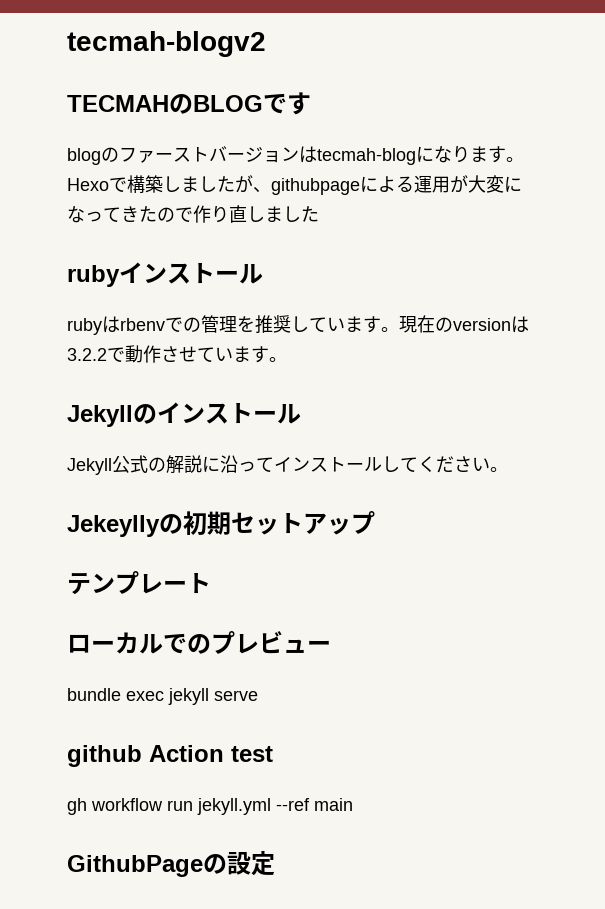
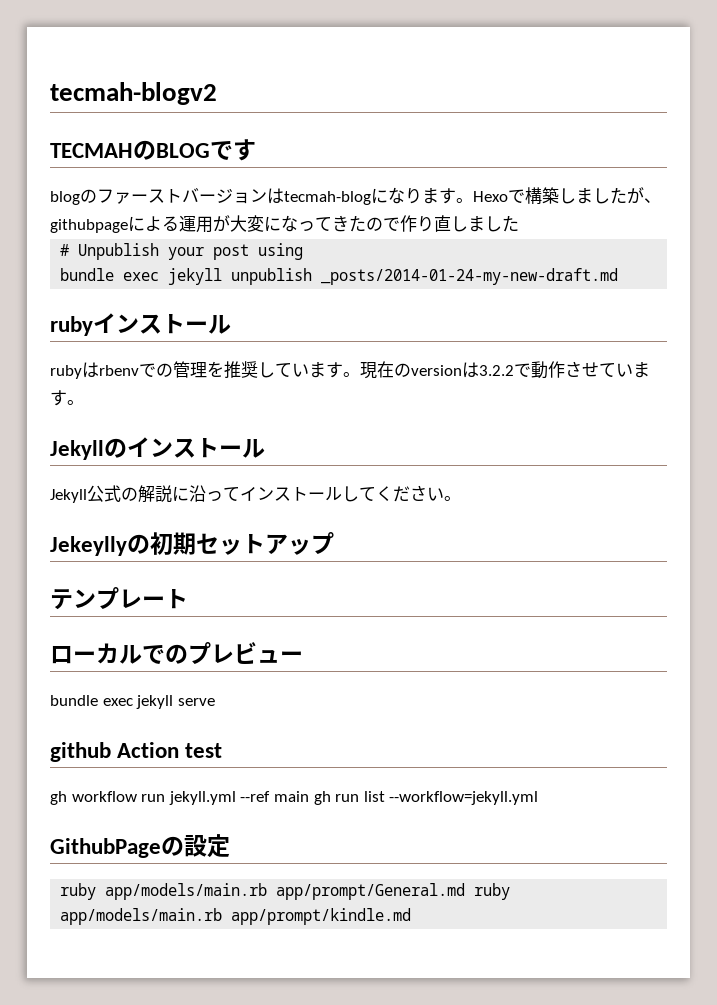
+ # Unpublish your post using
+ bundle exec jekyll unpublish _posts/2014-01-24-my-new-draft.md
- gh workflow run jekyll.yml --ref main
+ gh workflow run jekyll.yml --ref main gh run list --workflow=jekyll.yml
+ ruby app/models/main.rb app/prompt/General.md ruby app/models/main.rb app/prompt/kindle.md

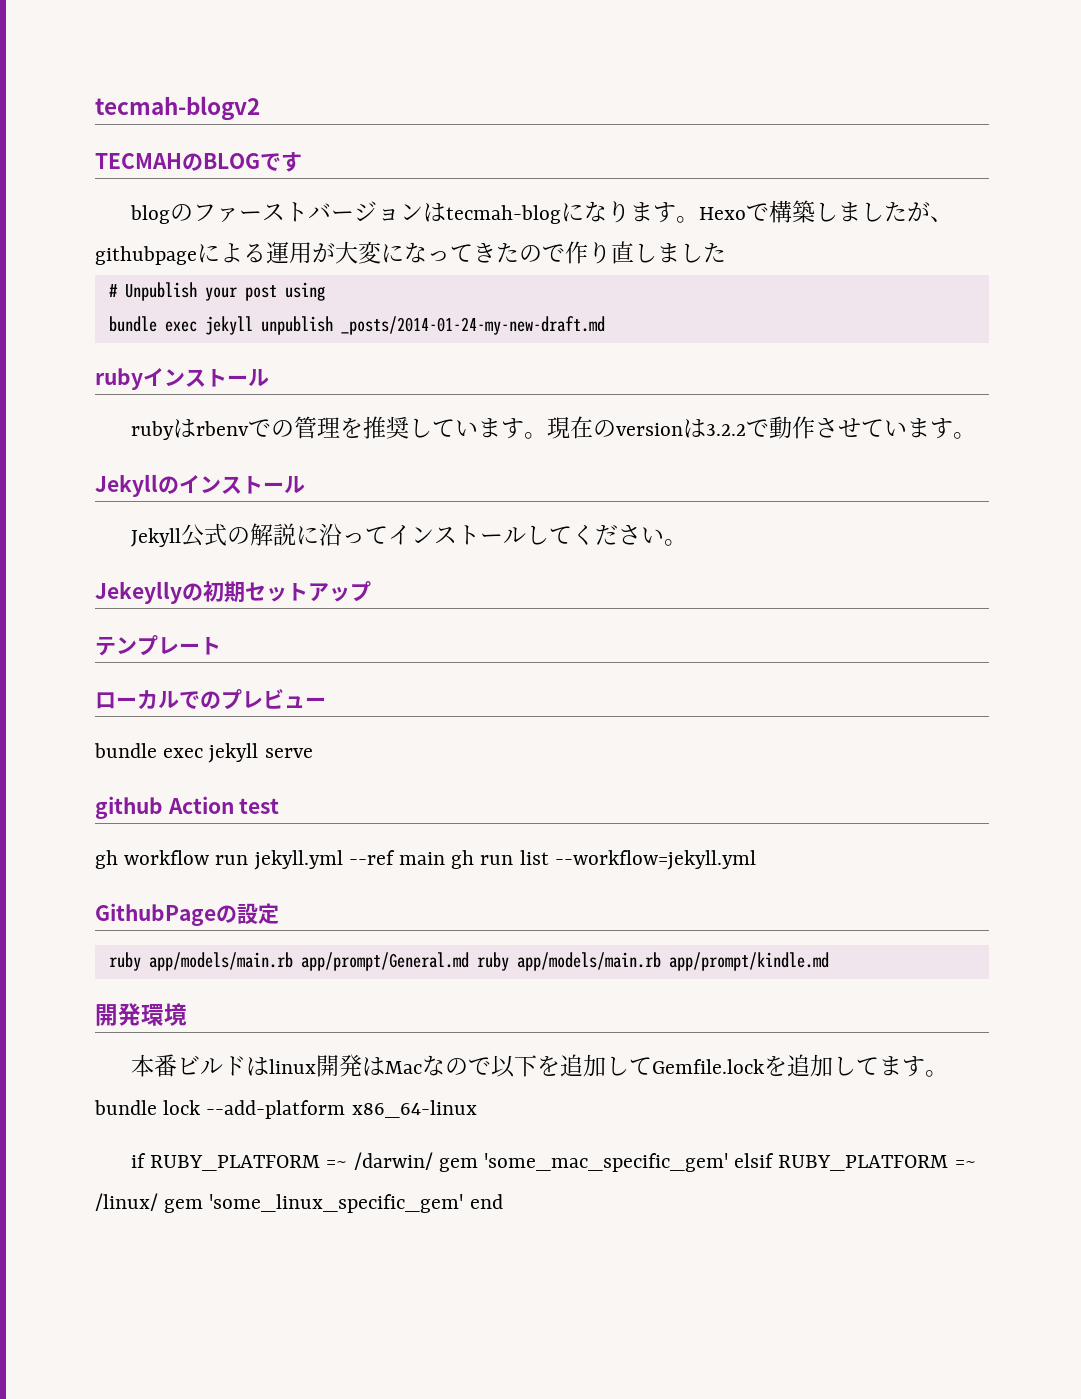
+ 開発環境
+ 本番ビルドはlinux開発はMacなので以下を追加してGemfile.lockを追加してます。bundle lock --add-platform x86_64-linux
+ if RUBY_PLATFORM =~ /darwin/ gem 'some_mac_specific_gem' elsif RUBY_PLATFORM =~ /linux/ gem 'some_linux_specific_gem' end

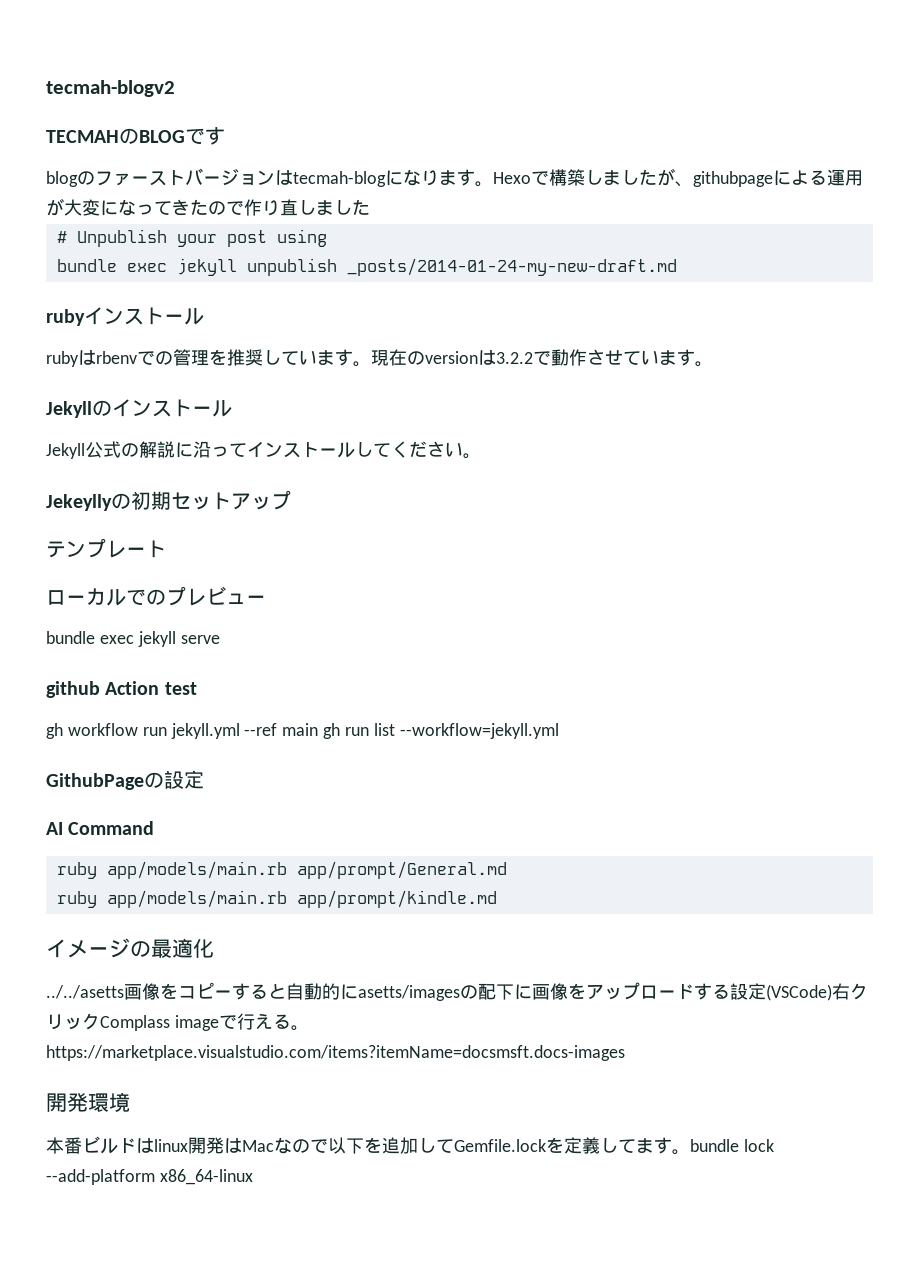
+ AI Command
- ruby app/models/main.rb app/prompt/General.md ruby app/models/main.rb app/prompt/kindle.md
+ ruby app/models/main.rb app/prompt/General.md
+ ruby app/models/main.rb app/prompt/kindle.md
+ イメージの最適化
+ ../../asetts画像をコピーすると自動的にasetts/imagesの配下に画像をアップロードする設定(VSCode)右クリックComplass imageで行える。https://marketplace.visualstudio.com/items?itemName=docsmsft.docs-images
- 本番ビルドはlinux開発はMacなので以下を追加してGemfile.lockを追加してます。bundle lock --add-platform x86_64-linux
+ 本番ビルドはlinux開発はMacなので以下を追加してGemfile.lockを定義してます。bundle lock --add-platform x86_64-linux
- if RUBY_PLATFORM =~ /darwin/ gem 'some_mac_specific_gem' elsif RUBY_PLATFORM =~ /linux/ gem 'some_linux_specific_gem' end

